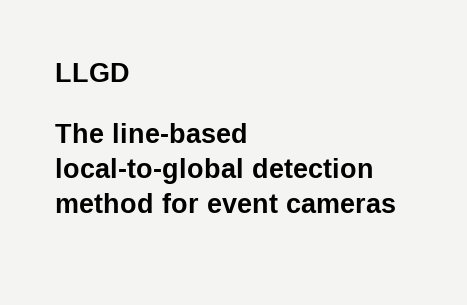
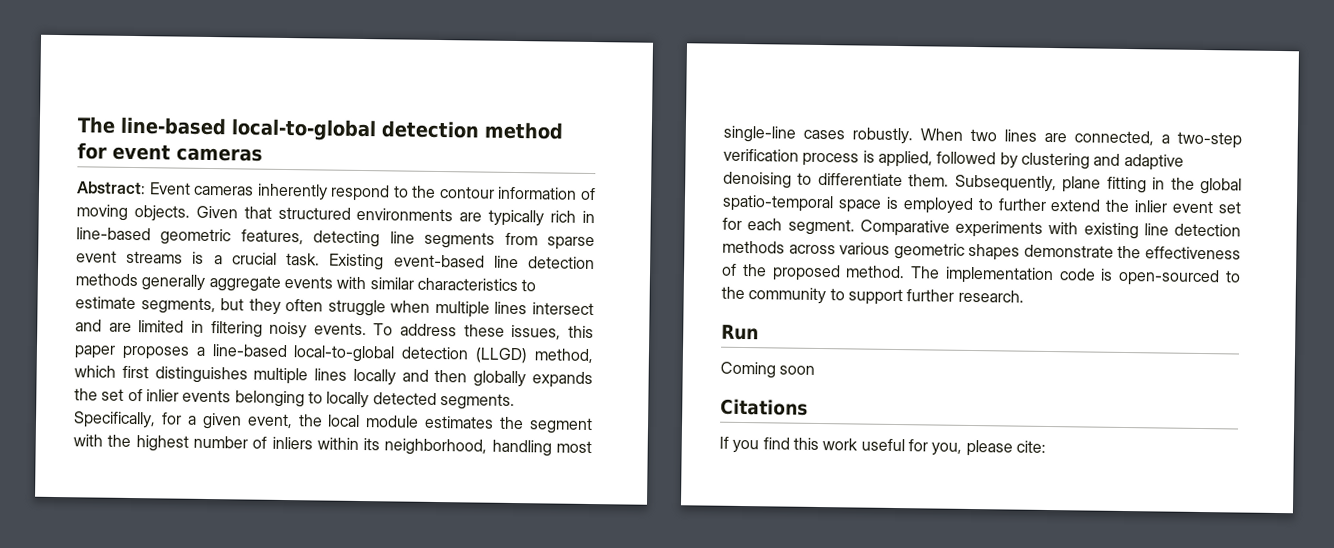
- LLGD
+ Abstract: Event cameras inherently respond to the contour information of moving objects. Given that structured environments are typically rich in line-based geometric features, detecting line segments from sparse event streams is a crucial task. Existing event-based line detection methods generally aggregate events with similar characteristics to estimate segments, but they often struggle when multiple lines intersect and are limited in filtering noisy events. To address these issues, this paper proposes a line-based local-to-global detection (LLGD) method, which first distinguishes multiple lines locally and then globally expands the set of inlier events belonging to locally detected segments. Specifically, for a given event, the local module estimates the segment with the highest number of inliers within its neighborhood, handling most single-line cases robustly. When two lines are connected, a two-step verification process is applied, followed by clustering and adaptive denoising to differentiate them. Subsequently, plane fitting in the global spatio-temporal space is employed to further extend the inlier event set for each segment. Comparative experiments with existing line detection methods across various geometric shapes demonstrate the effectiveness of the proposed method. The implementation code is open-sourced to the community to support further research.
+ Run
+ Coming soon
+ Citations
+ If you find this work useful for you, please cite:

